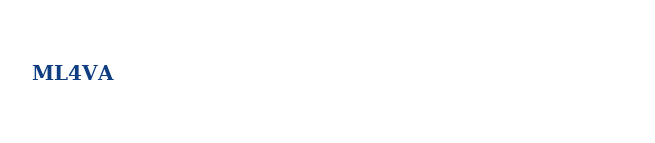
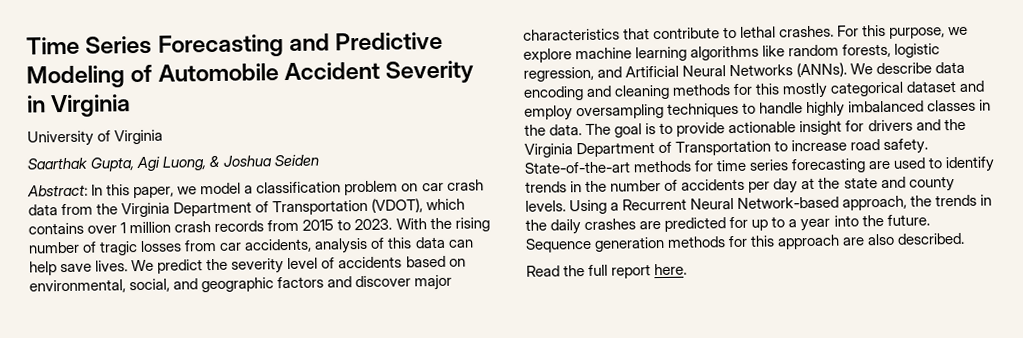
- ML4VA
+ Time Series Forecasting and Predictive Modeling of Automobile Accident Severity in Virginia
+ University of Virginia
+ Saarthak Gupta, Agi Luong, & Joshua Seiden
+ Abstract: In this paper, we model a classification problem on car crash data from the Virginia Department of Transportation (VDOT), which contains over 1 million crash records from 2015 to 2023. With the rising number of tragic losses from car accidents, analysis of this data can help save lives. We predict the severity level of accidents based on environmental, social, and geographic factors and discover major characteristics that contribute to lethal crashes. For this purpose, we explore machine learning algorithms like random forests, logistic regression, and Artificial Neural Networks (ANNs). We describe data encoding and cleaning methods for this mostly categorical dataset and employ oversampling techniques to handle highly imbalanced classes in the data. The goal is to provide actionable insight for drivers and the Virginia Department of Transportation to increase road safety. State-of-the-art methods for time series forecasting are used to identify trends in the number of accidents per day at the state and county levels. Using a Recurrent Neural Network-based approach, the trends in the daily crashes are predicted for up to a year into the future. Sequence generation methods for this approach are also described.
+ Read the full report here.

